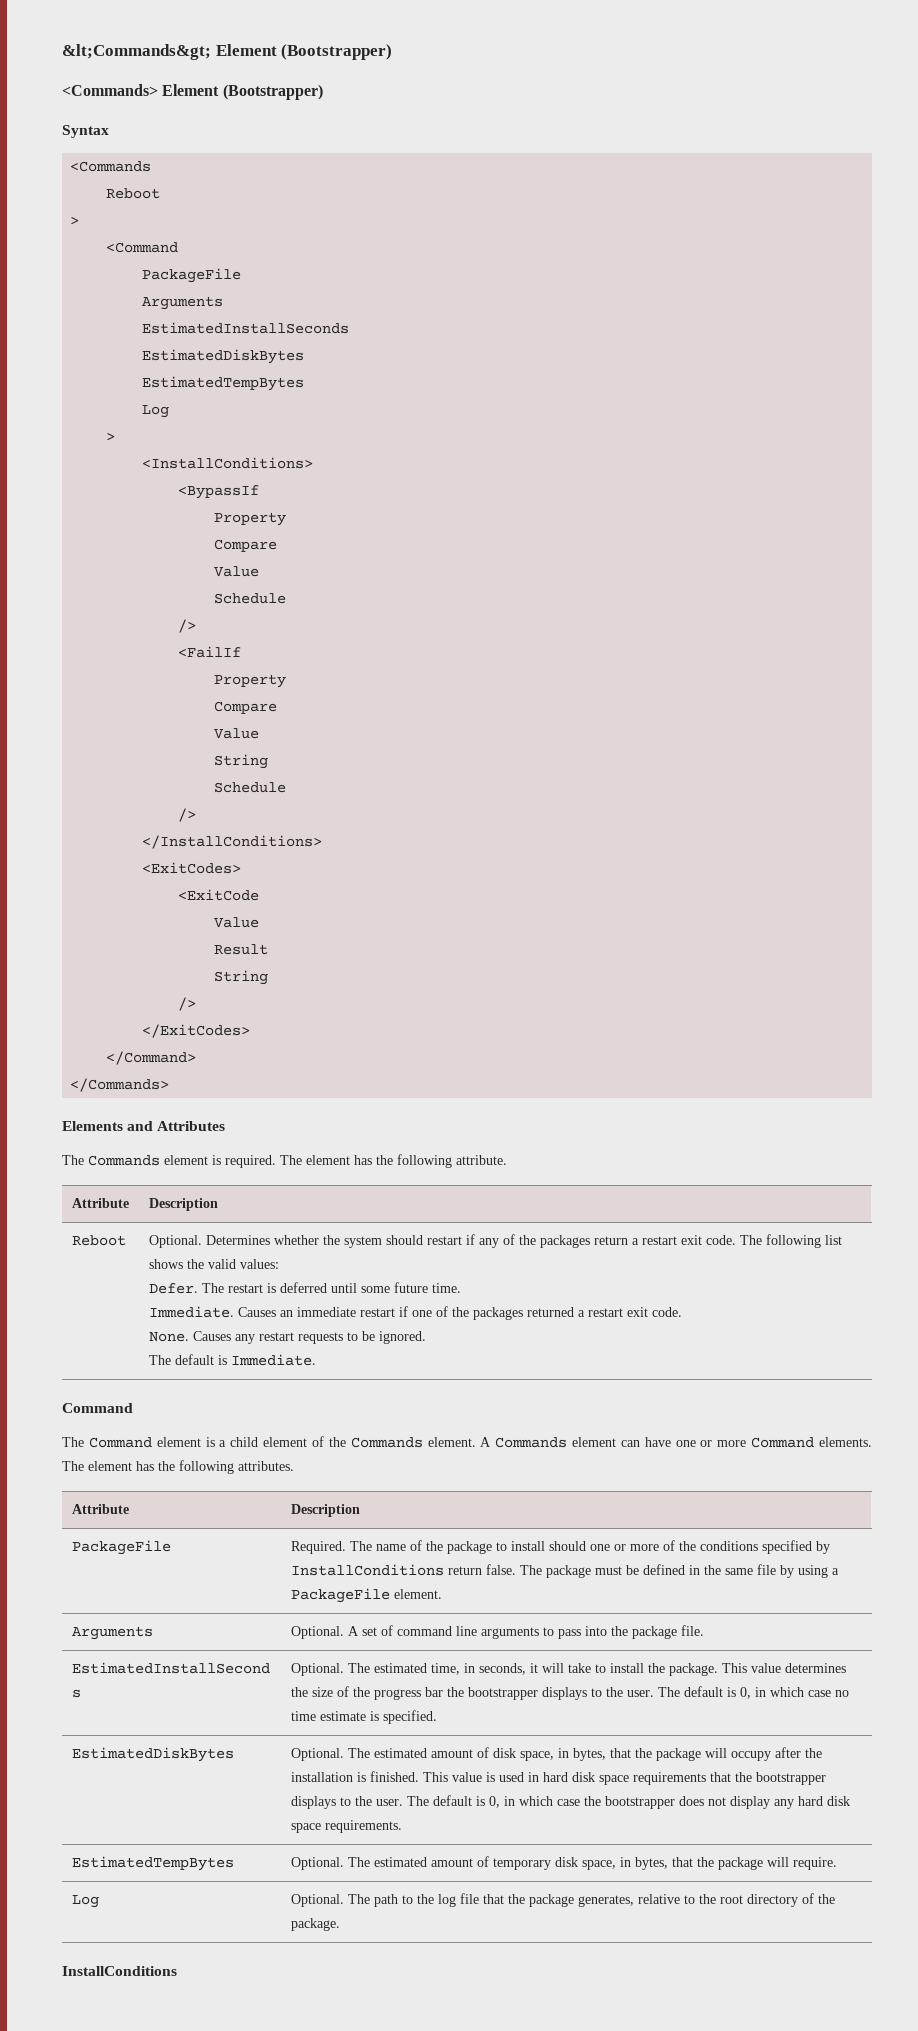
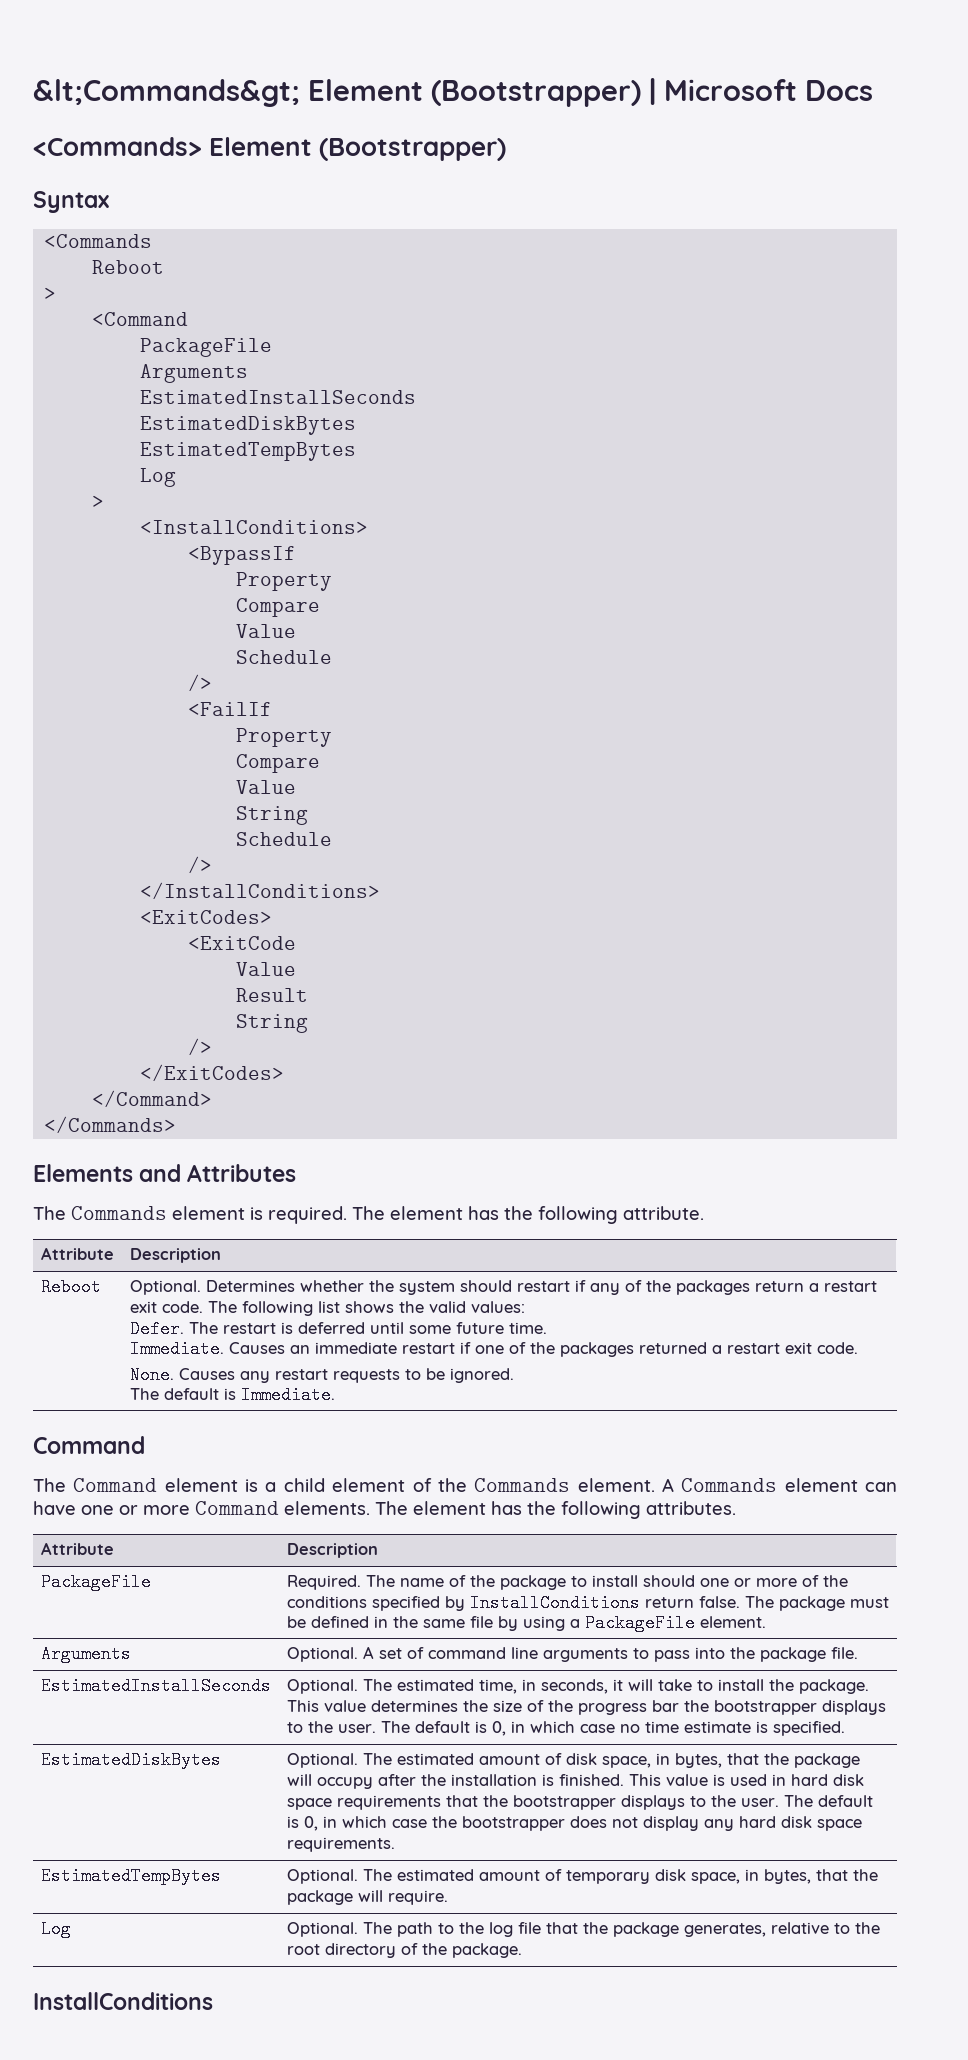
- &lt;Commands&gt; Element (Bootstrapper)
+ &lt;Commands&gt; Element (Bootstrapper) | Microsoft Docs

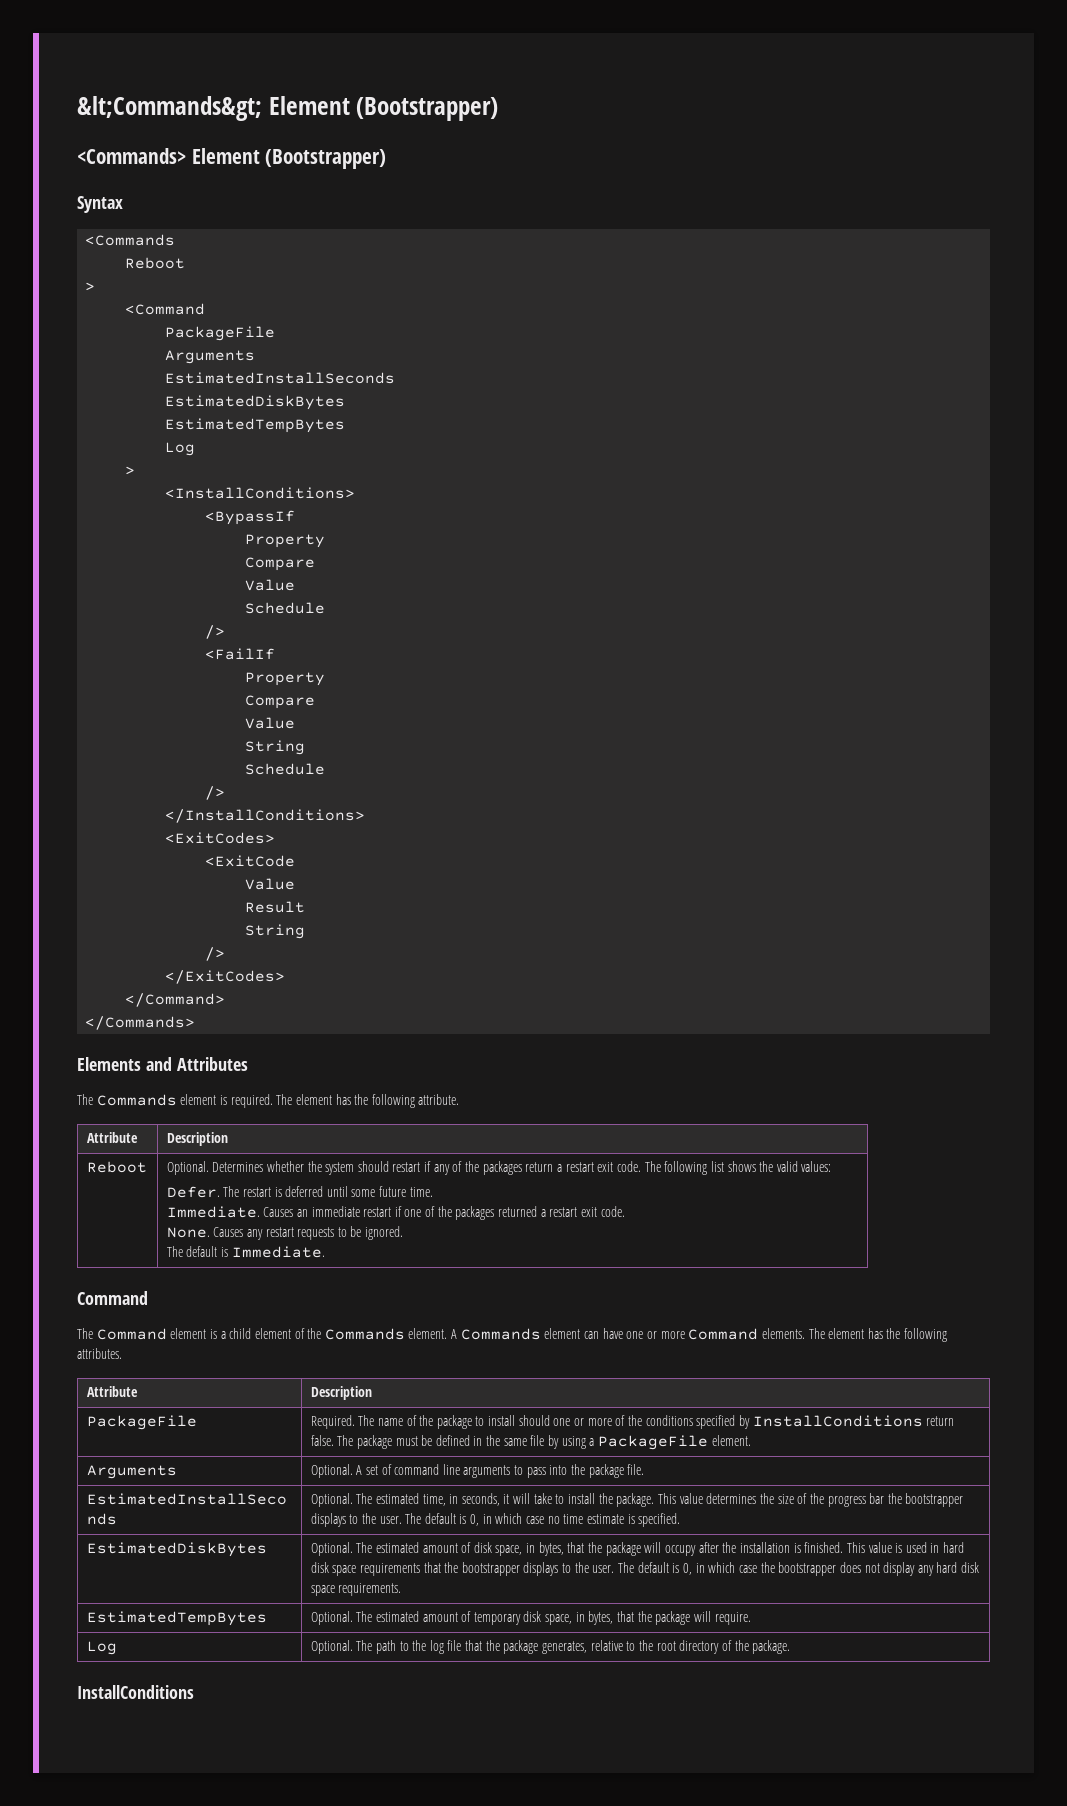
- &lt;Commands&gt; Element (Bootstrapper) | Microsoft Docs
+ &lt;Commands&gt; Element (Bootstrapper)

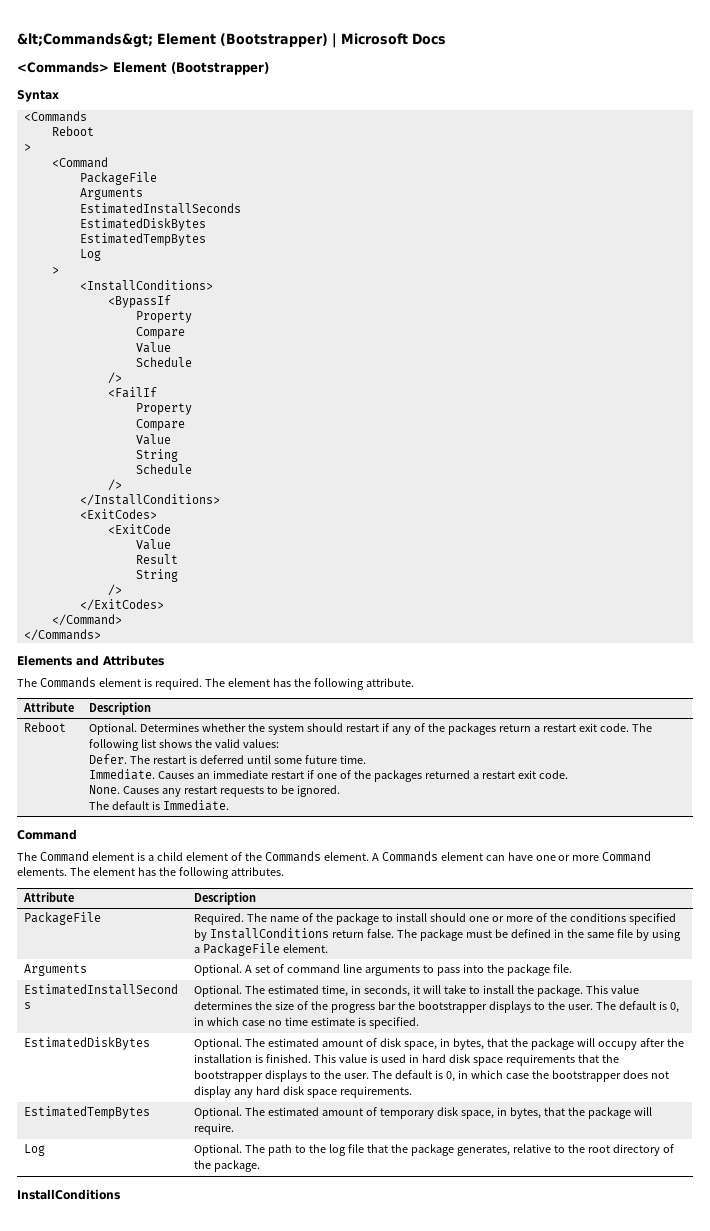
- &lt;Commands&gt; Element (Bootstrapper)
+ &lt;Commands&gt; Element (Bootstrapper) | Microsoft Docs

